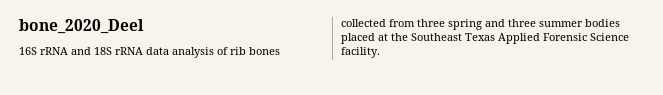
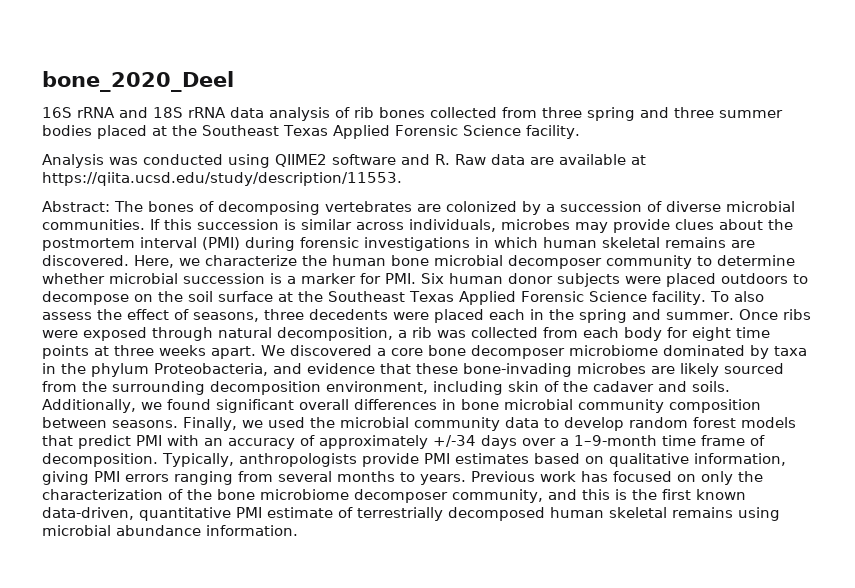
+ Analysis was conducted using QIIME2 software and R. Raw data are available at https://qiita.ucsd.edu/study/description/11553.
+ Abstract: The bones of decomposing vertebrates are colonized by a succession of diverse microbial communities. If this succession is similar across individuals, microbes may provide clues about the postmortem interval (PMI) during forensic investigations in which human skeletal remains are discovered. Here, we characterize the human bone microbial decomposer community to determine whether microbial succession is a marker for PMI. Six human donor subjects were placed outdoors to decompose on the soil surface at the Southeast Texas Applied Forensic Science facility. To also assess the effect of seasons, three decedents were placed each in the spring and summer. Once ribs were exposed through natural decomposition, a rib was collected from each body for eight time points at three weeks apart. We discovered a core bone decomposer microbiome dominated by taxa in the phylum Proteobacteria, and evidence that these bone-invading microbes are likely sourced from the surrounding decomposition environment, including skin of the cadaver and soils. Additionally, we found significant overall differences in bone microbial community composition between seasons. Finally, we used the microbial community data to develop random forest models that predict PMI with an accuracy of approximately +/-34 days over a 1–9-month time frame of decomposition. Typically, anthropologists provide PMI estimates based on qualitative information, giving PMI errors ranging from several months to years. Previous work has focused on only the characterization of the bone microbiome decomposer community, and this is the first known data-driven, quantitative PMI estimate of terrestrially decomposed human skeletal remains using microbial abundance information.

